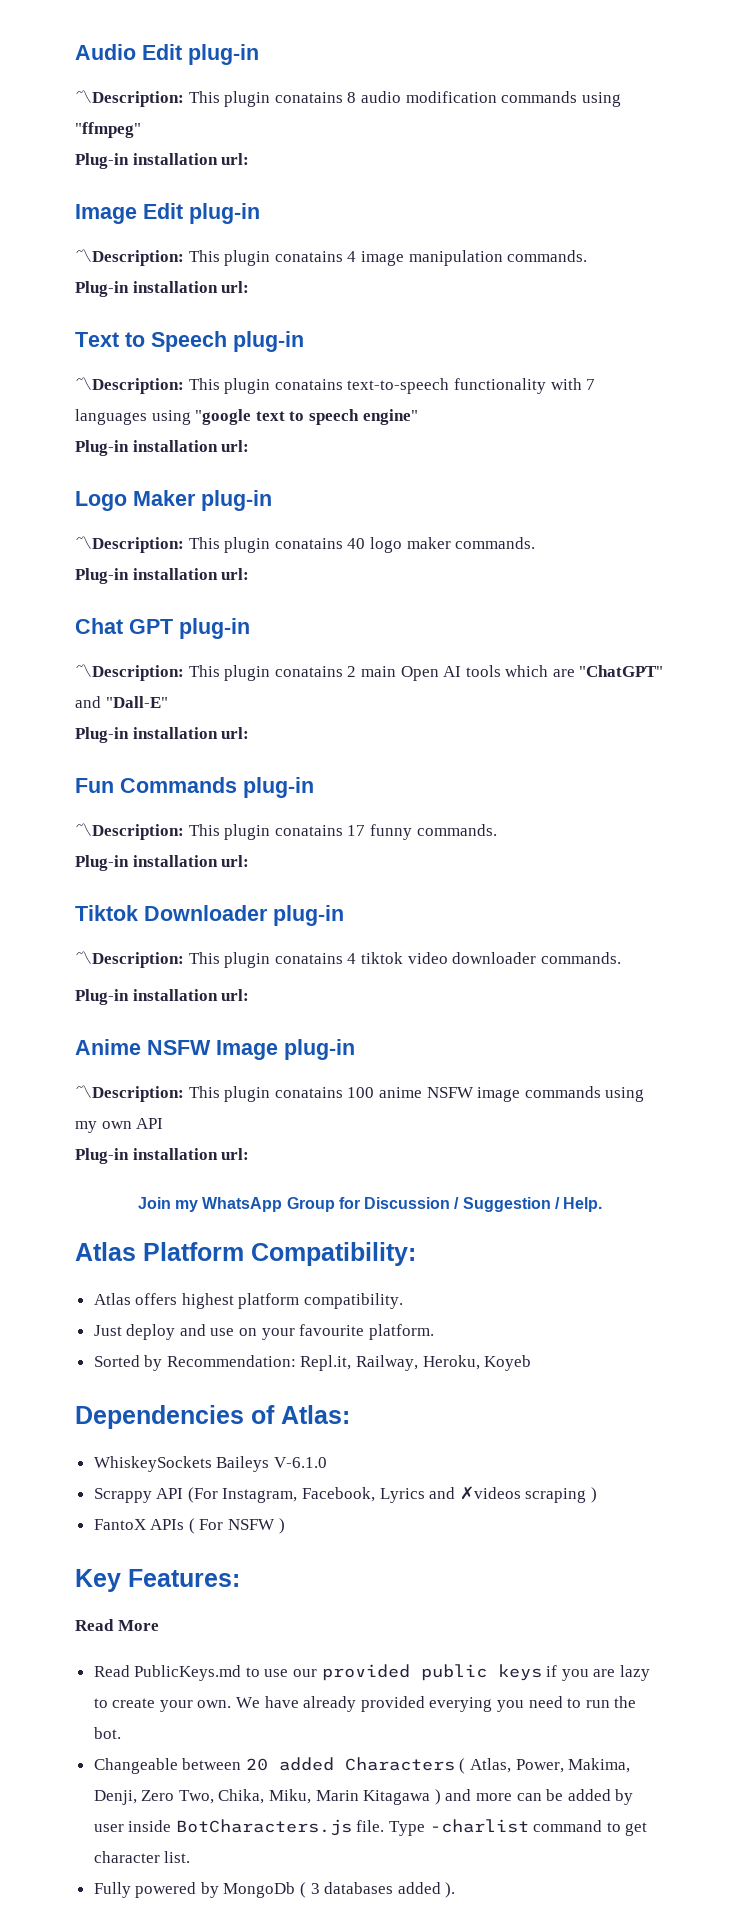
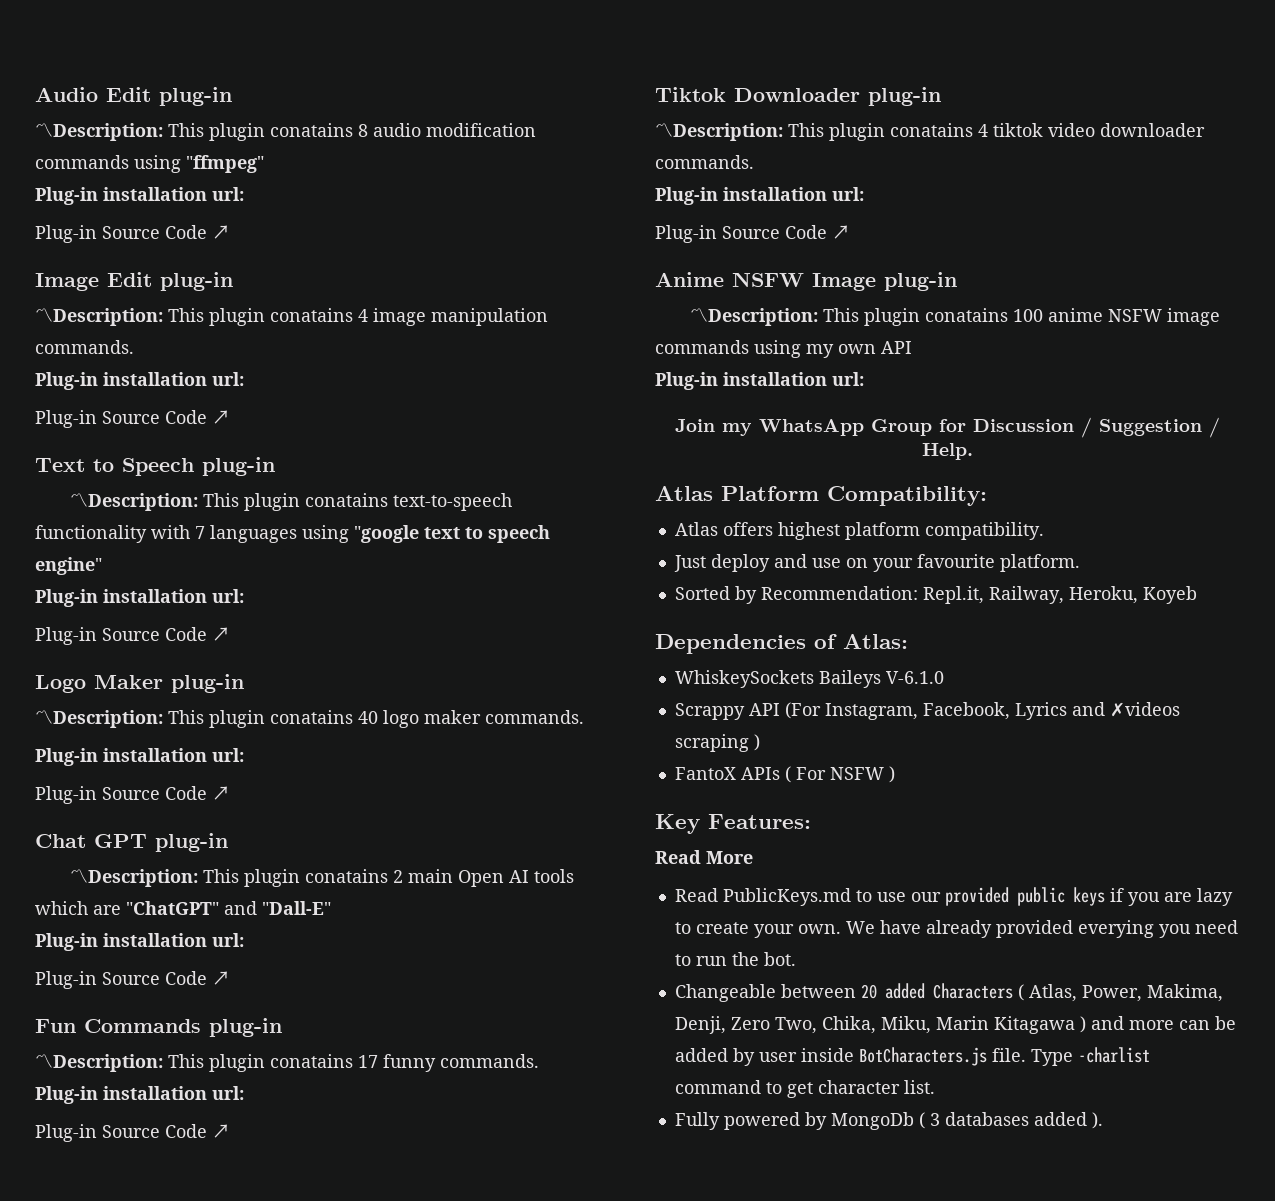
  〽Description: This plugin conatains 8 audio modification commands using "ffmpeg"
  Plug-in installation url:
+ Plug-in Source Code ↗
  〽Description: This plugin conatains 4 image manipulation commands.
  Plug-in installation url:
+ Plug-in Source Code ↗
  〽Description: This plugin conatains text-to-speech functionality with 7 languages using "google text to speech engine"
  Plug-in installation url:
+ Plug-in Source Code ↗
  〽Description: This plugin conatains 40 logo maker commands.
  Plug-in installation url:
+ Plug-in Source Code ↗
  〽Description: This plugin conatains 2 main Open AI tools which are "ChatGPT" and "Dall-E"
  Plug-in installation url:
+ Plug-in Source Code ↗
  〽Description: This plugin conatains 17 funny commands.
  Plug-in installation url:
+ Plug-in Source Code ↗
  〽Description: This plugin conatains 4 tiktok video downloader commands.
  Plug-in installation url:
+ Plug-in Source Code ↗

